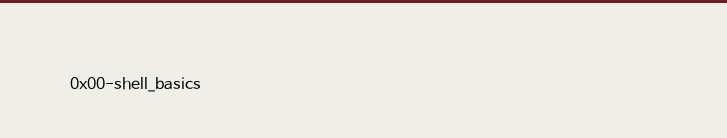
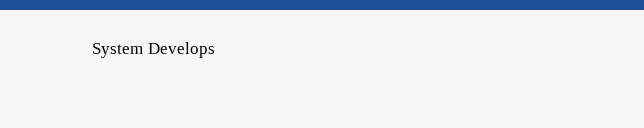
- 0x00-shell_basics
+ System Develops

